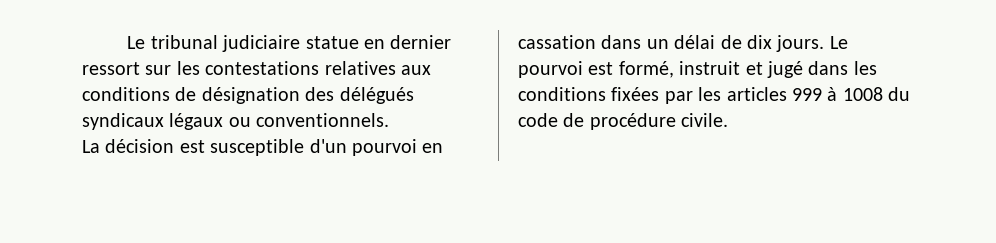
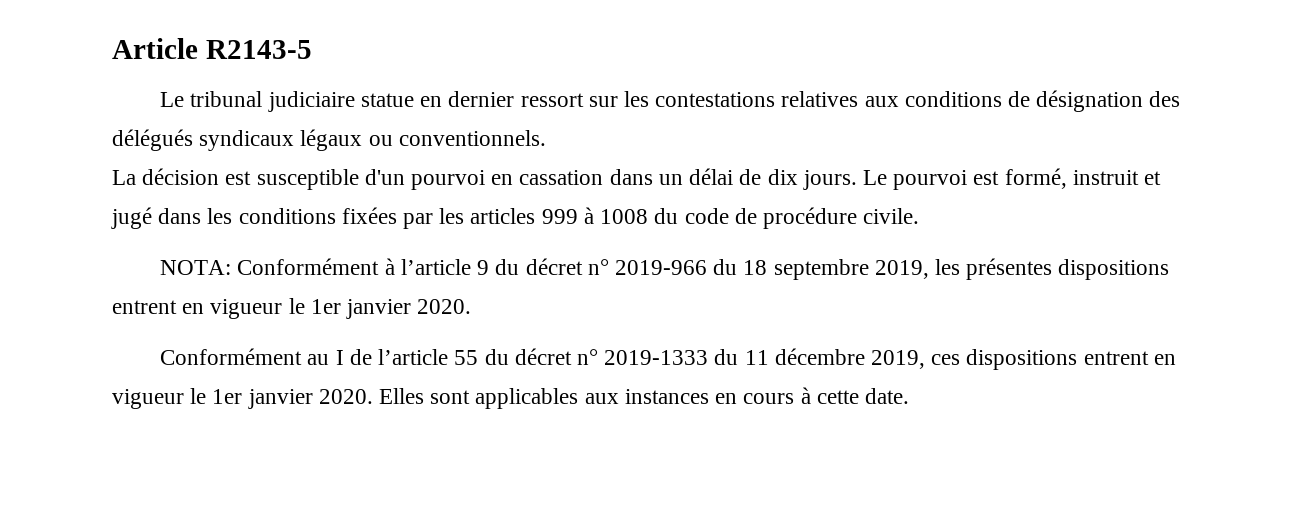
+ Article R2143-5
+ NOTA: Conformément à l’article 9 du décret n° 2019-966 du 18 septembre 2019, les présentes dispositions entrent en vigueur le 1er janvier 2020.
+ Conformément au I de l’article 55 du décret n° 2019-1333 du 11 décembre 2019, ces dispositions entrent en vigueur le 1er janvier 2020. Elles sont applicables aux instances en cours à cette date.

